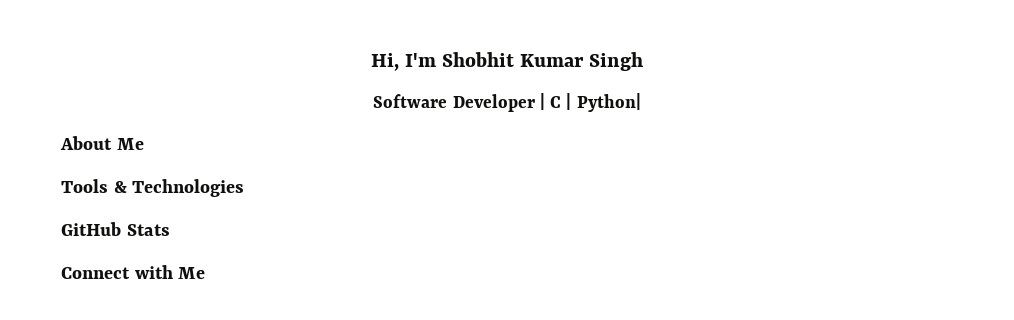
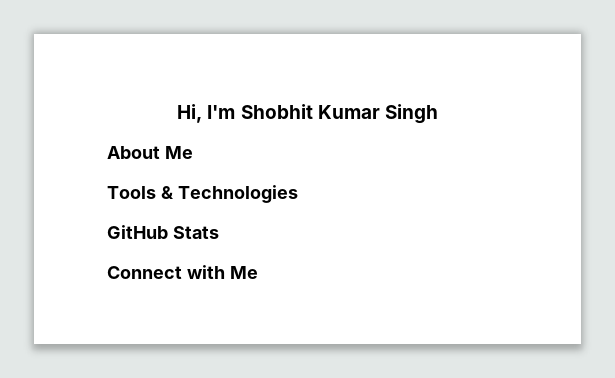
- Software Developer | C | Python|

